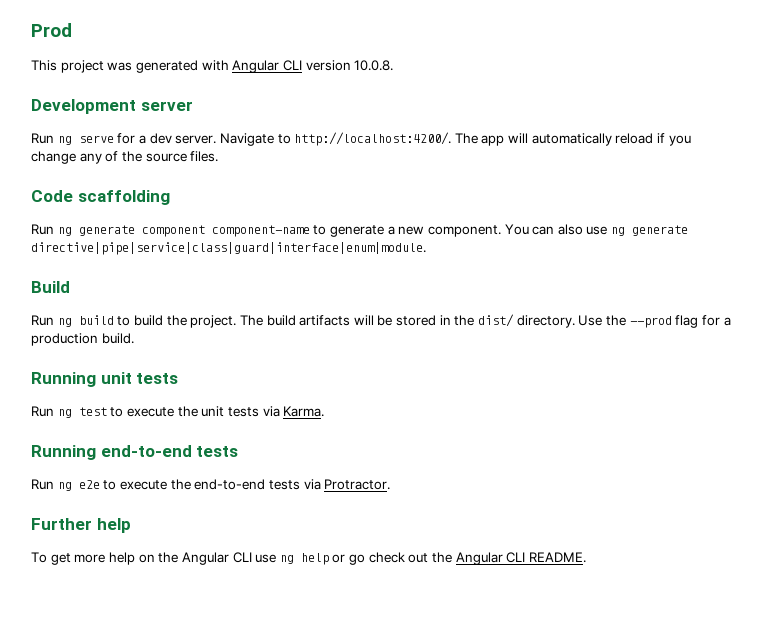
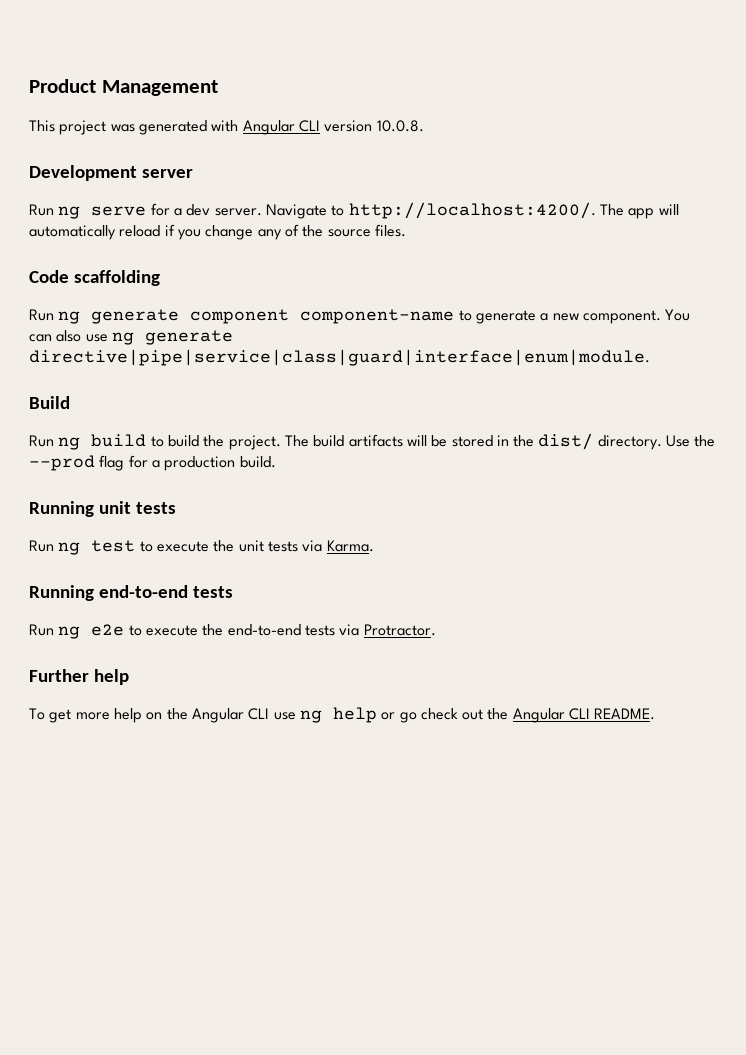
- Prod
+ Product Management

